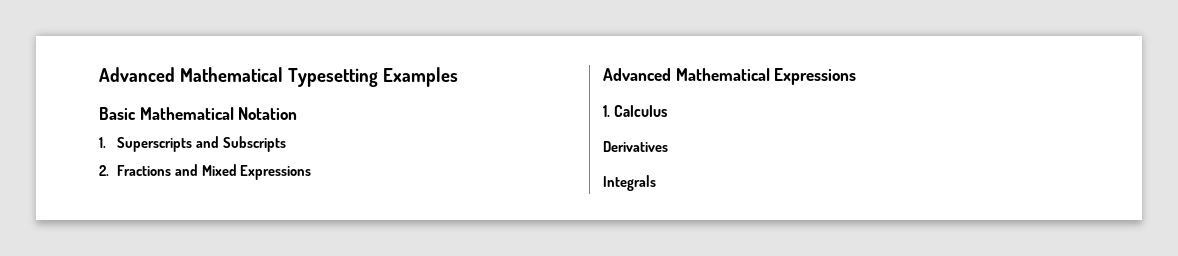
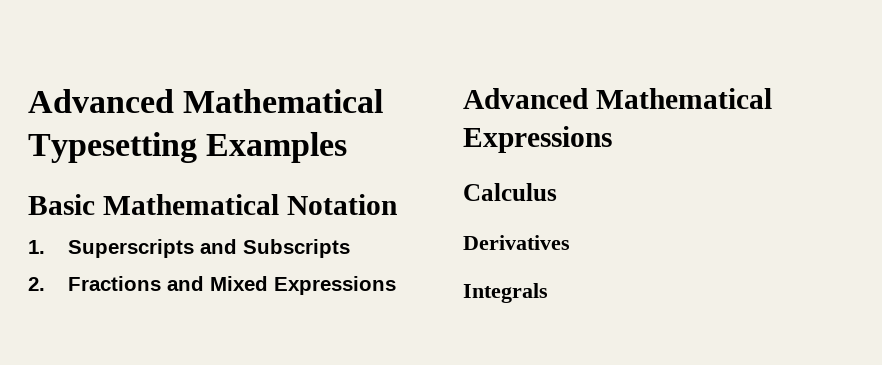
- 1. Calculus
+ Calculus

